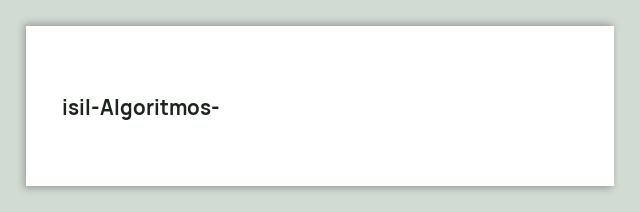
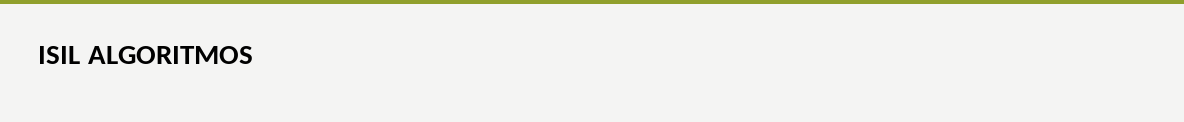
- isil-Algoritmos-
+ ISIL ALGORITMOS

